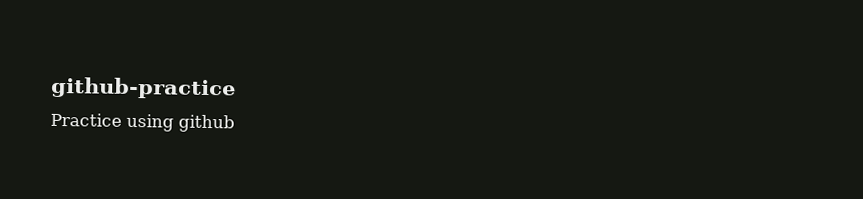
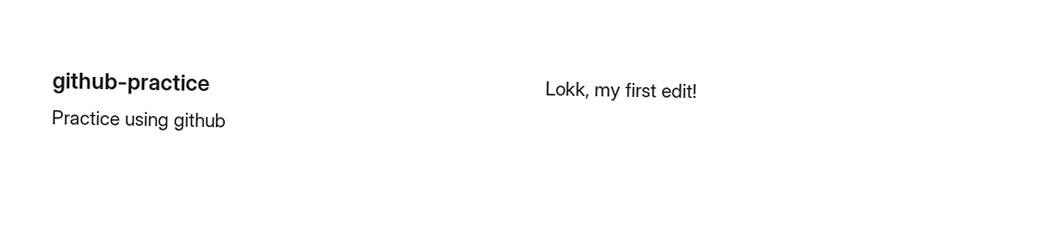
+ Lokk, my first edit!

